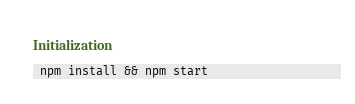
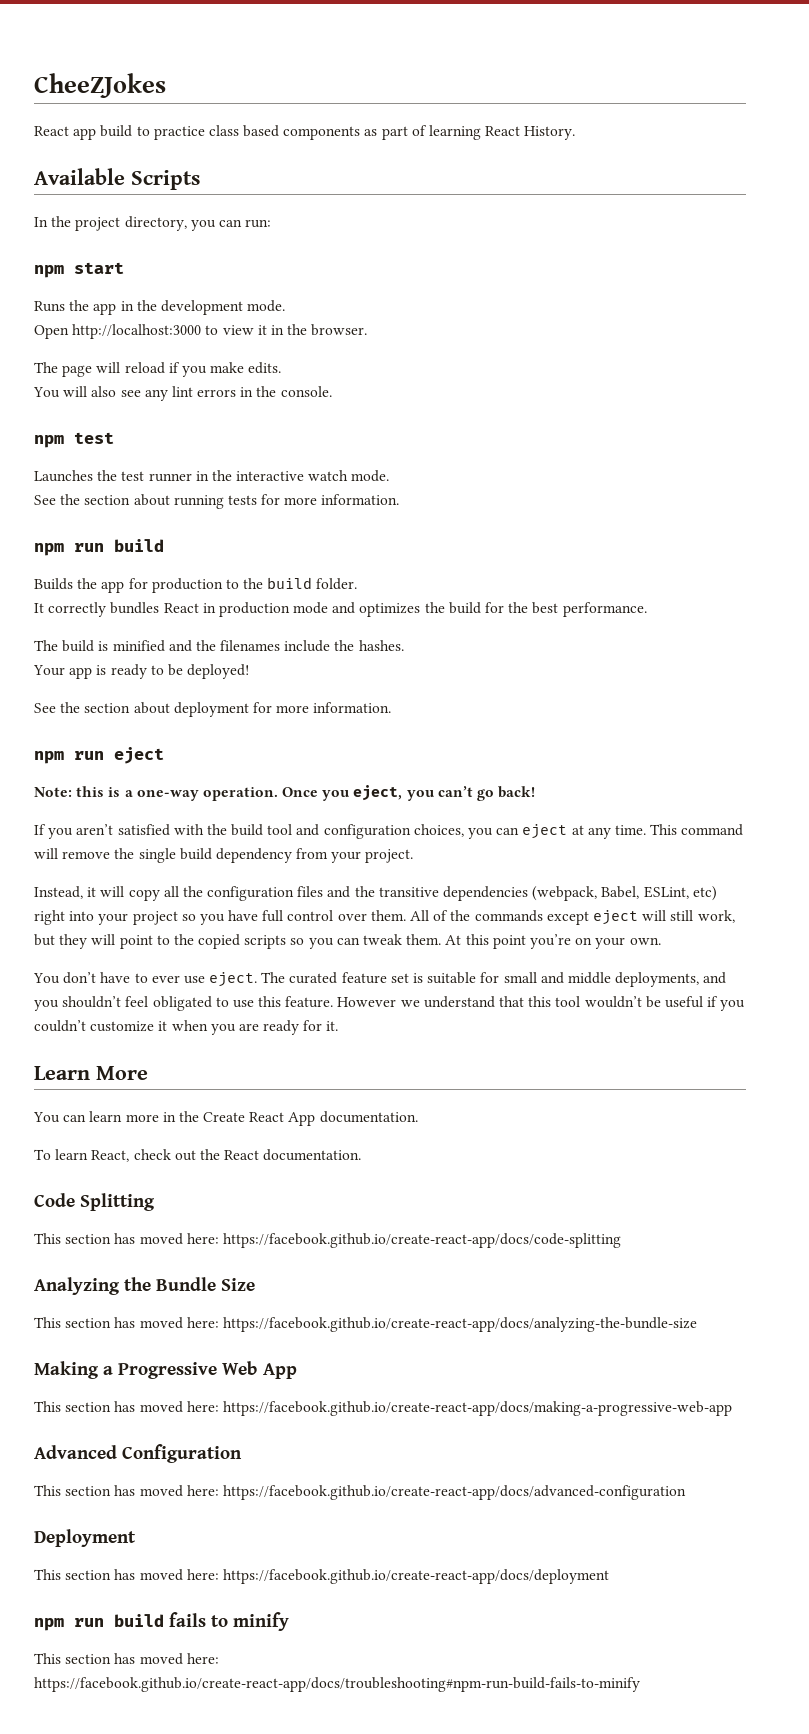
- Initialization
- npm install && npm start
+ CheeZJokes
+ React app build to practice class based components as part of learning React History.
+ Available Scripts
+ In the project directory, you can run:
+ npm start
+ Runs the app in the development mode.
+ Open http://localhost:3000 to view it in the browser.
+ The page will reload if you make edits.
+ You will also see any lint errors in the console.
+ npm test
+ Launches the test runner in the interactive watch mode.
+ See the section about running tests for more information.
+ npm run build
+ Builds the app for production to the build folder.
+ It correctly bundles React in production mode and optimizes the build for the best performance.
+ The build is minified and the filenames include the hashes.
+ Your app is ready to be deployed!
+ See the section about deployment for more information.
+ npm run eject
+ Note: this is a one-way operation. Once you eject, you can’t go back!
+ If you aren’t satisfied with the build tool and configuration choices, you can eject at any time. This command will remove the single build dependency from your project.
+ Instead, it will copy all the configuration files and the transitive dependencies (webpack, Babel, ESLint, etc) right into your project so you have full control over them. All of the commands except eject will still work, but they will point to the copied scripts so you can tweak them. At this point you’re on your own.
+ You don’t have to ever use eject. The curated feature set is suitable for small and middle deployments, and you shouldn’t feel obligated to use this feature. However we understand that this tool wouldn’t be useful if you couldn’t customize it when you are ready for it.
+ Learn More
+ You can learn more in the Create React App documentation.
+ To learn React, check out the React documentation.
+ Code Splitting
+ This section has moved here: https://facebook.github.io/create-react-app/docs/code-splitting
+ Analyzing the Bundle Size
+ This section has moved here: https://facebook.github.io/create-react-app/docs/analyzing-the-bundle-size
+ Making a Progressive Web App
+ This section has moved here: https://facebook.github.io/create-react-app/docs/making-a-progressive-web-app
+ Advanced Configuration
+ This section has moved here: https://facebook.github.io/create-react-app/docs/advanced-configuration
+ Deployment
+ This section has moved here: https://facebook.github.io/create-react-app/docs/deployment
+ npm run build fails to minify
+ This section has moved here: https://facebook.github.io/create-react-app/docs/troubleshooting#npm-run-build-fails-to-minify

